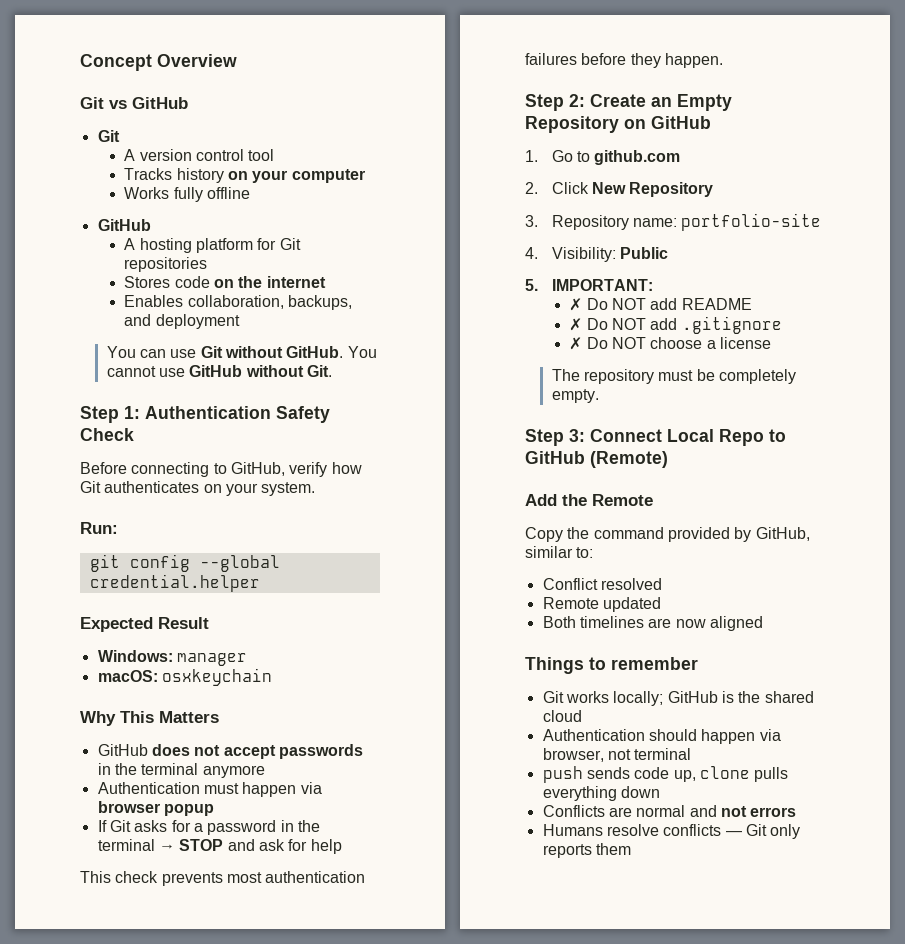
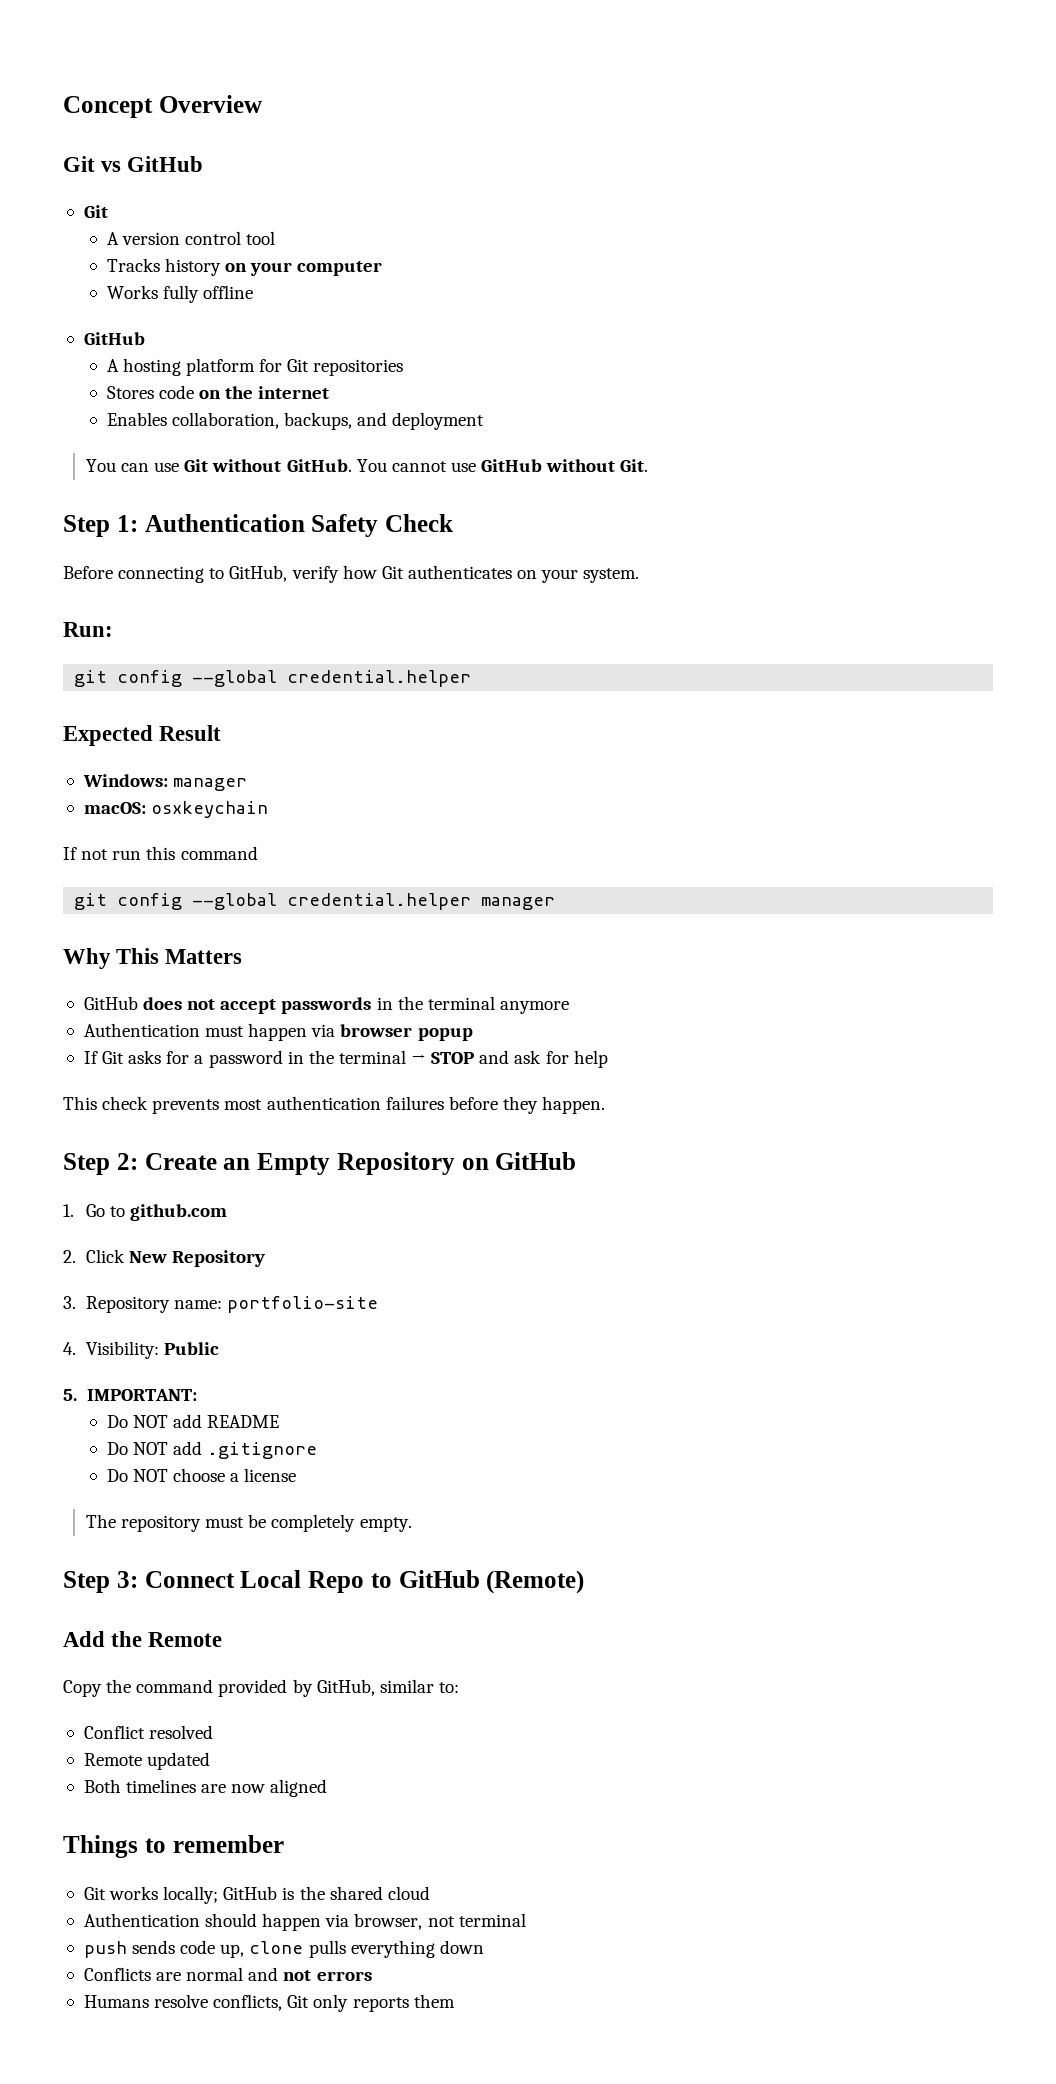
+ If not run this command
+ git config --global credential.helper manager
- ✗ Do NOT add README
+ Do NOT add README
- ✗ Do NOT add .gitignore
+ Do NOT add .gitignore
- ✗ Do NOT choose a license
+ Do NOT choose a license
- Humans resolve conflicts — Git only reports them
+ Humans resolve conflicts, Git only reports them

